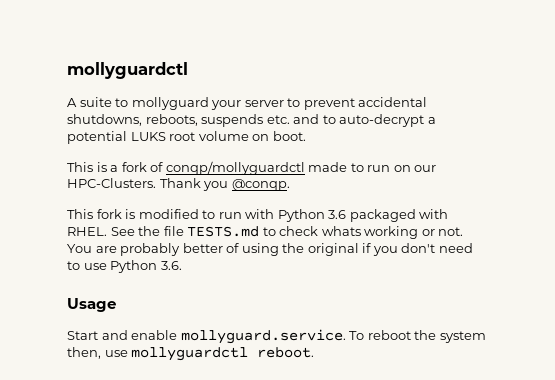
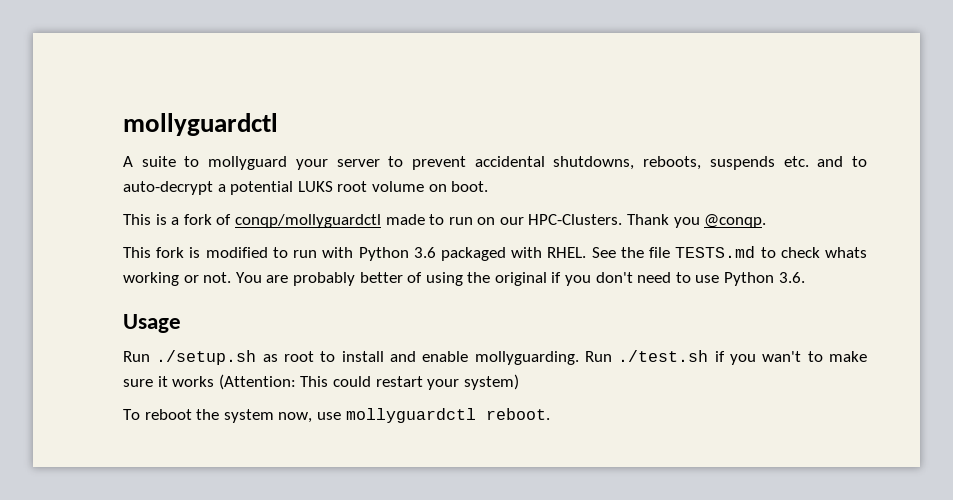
- Start and enable mollyguard.service. To reboot the system then, use mollyguardctl reboot.
+ Run ./setup.sh as root to install and enable mollyguarding. Run ./test.sh if you wan't to make sure it works (Attention: This could restart your system)
+ To reboot the system now, use mollyguardctl reboot.

